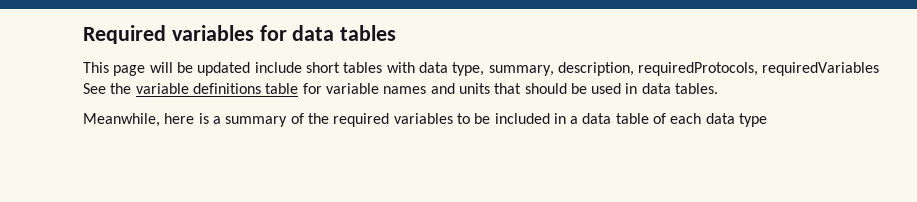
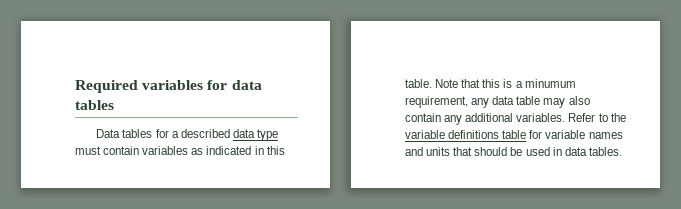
- This page will be updated include short tables with data type, summary, description, requiredProtocols, requiredVariables See the variable definitions table for variable names and units that should be used in data tables.
+ Data tables for a described data type must contain variables as indicated in this table. Note that this is a minumum requirement, any data table may also contain any additional variables. Refer to the variable definitions table for variable names and units that should be used in data tables.
- Meanwhile, here is a summary of the required variables to be included in a data table of each data type

